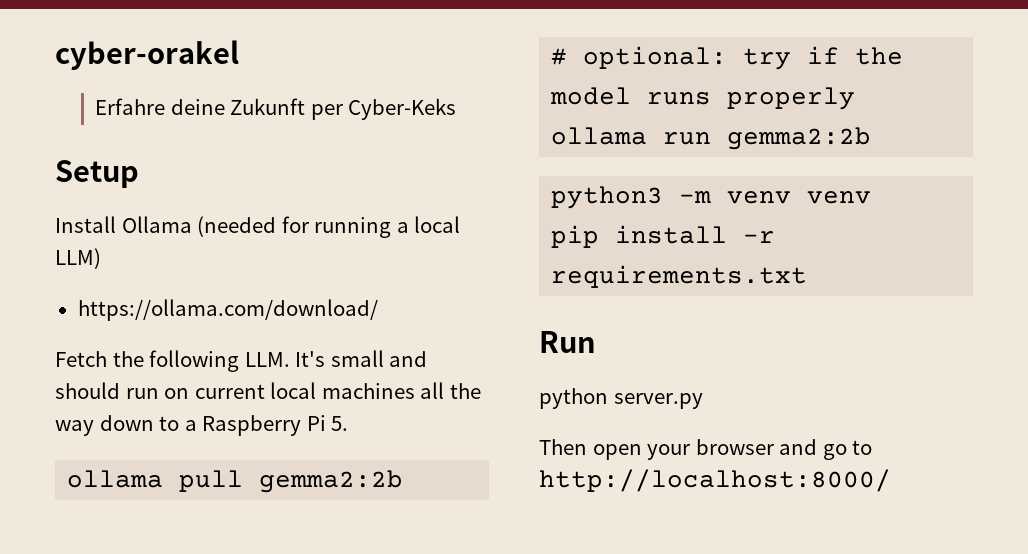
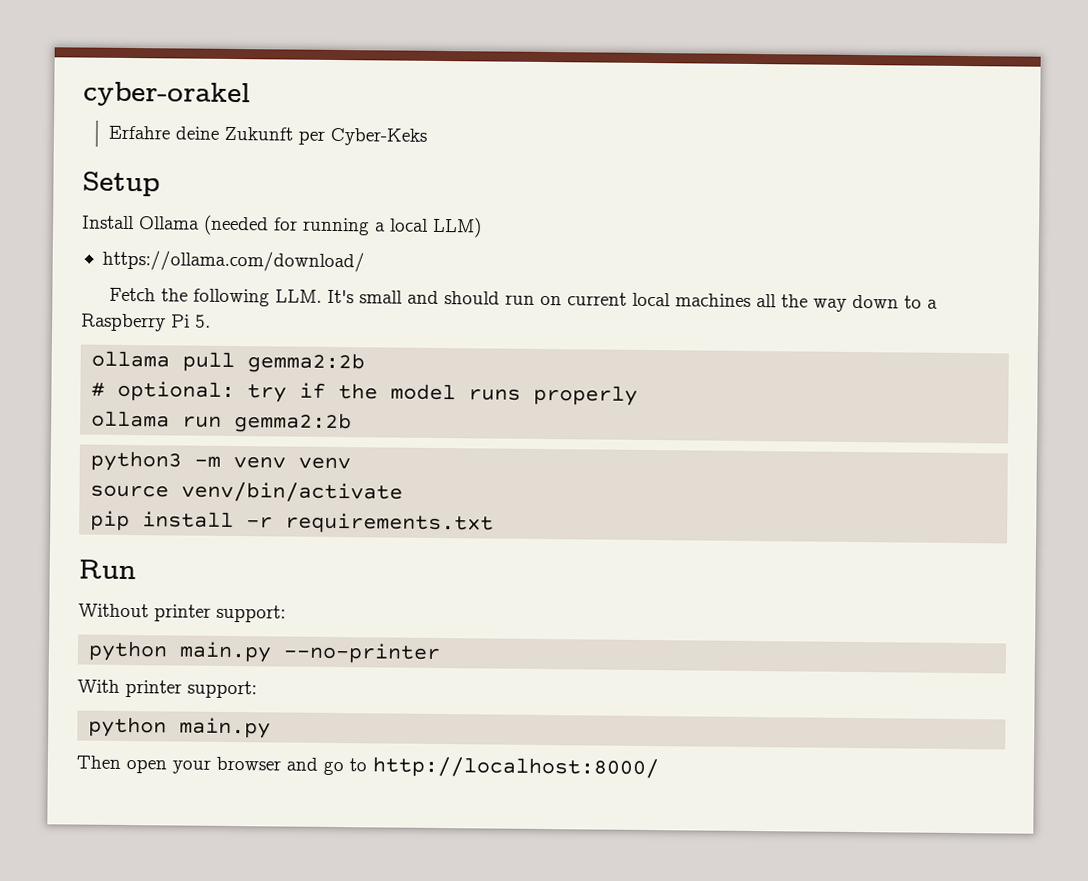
+ source venv/bin/activate
- python server.py
+ Without printer support:
+ python main.py --no-printer
+ With printer support:
+ python main.py

